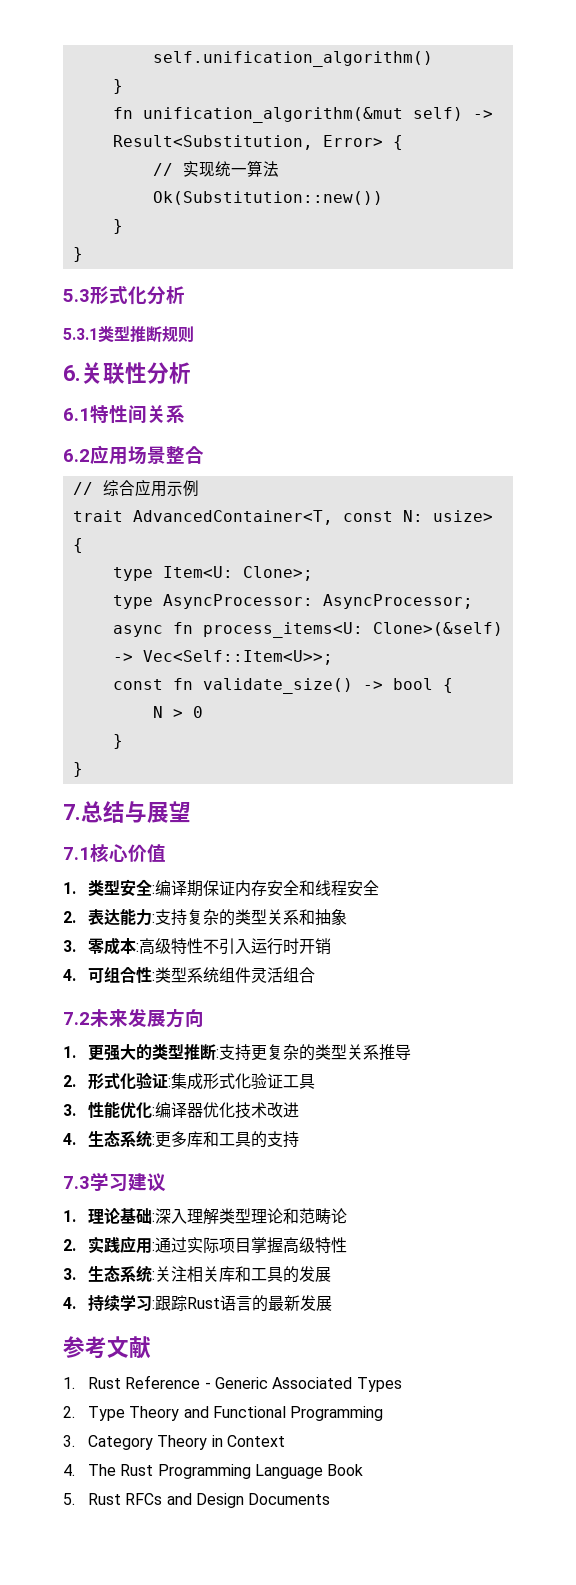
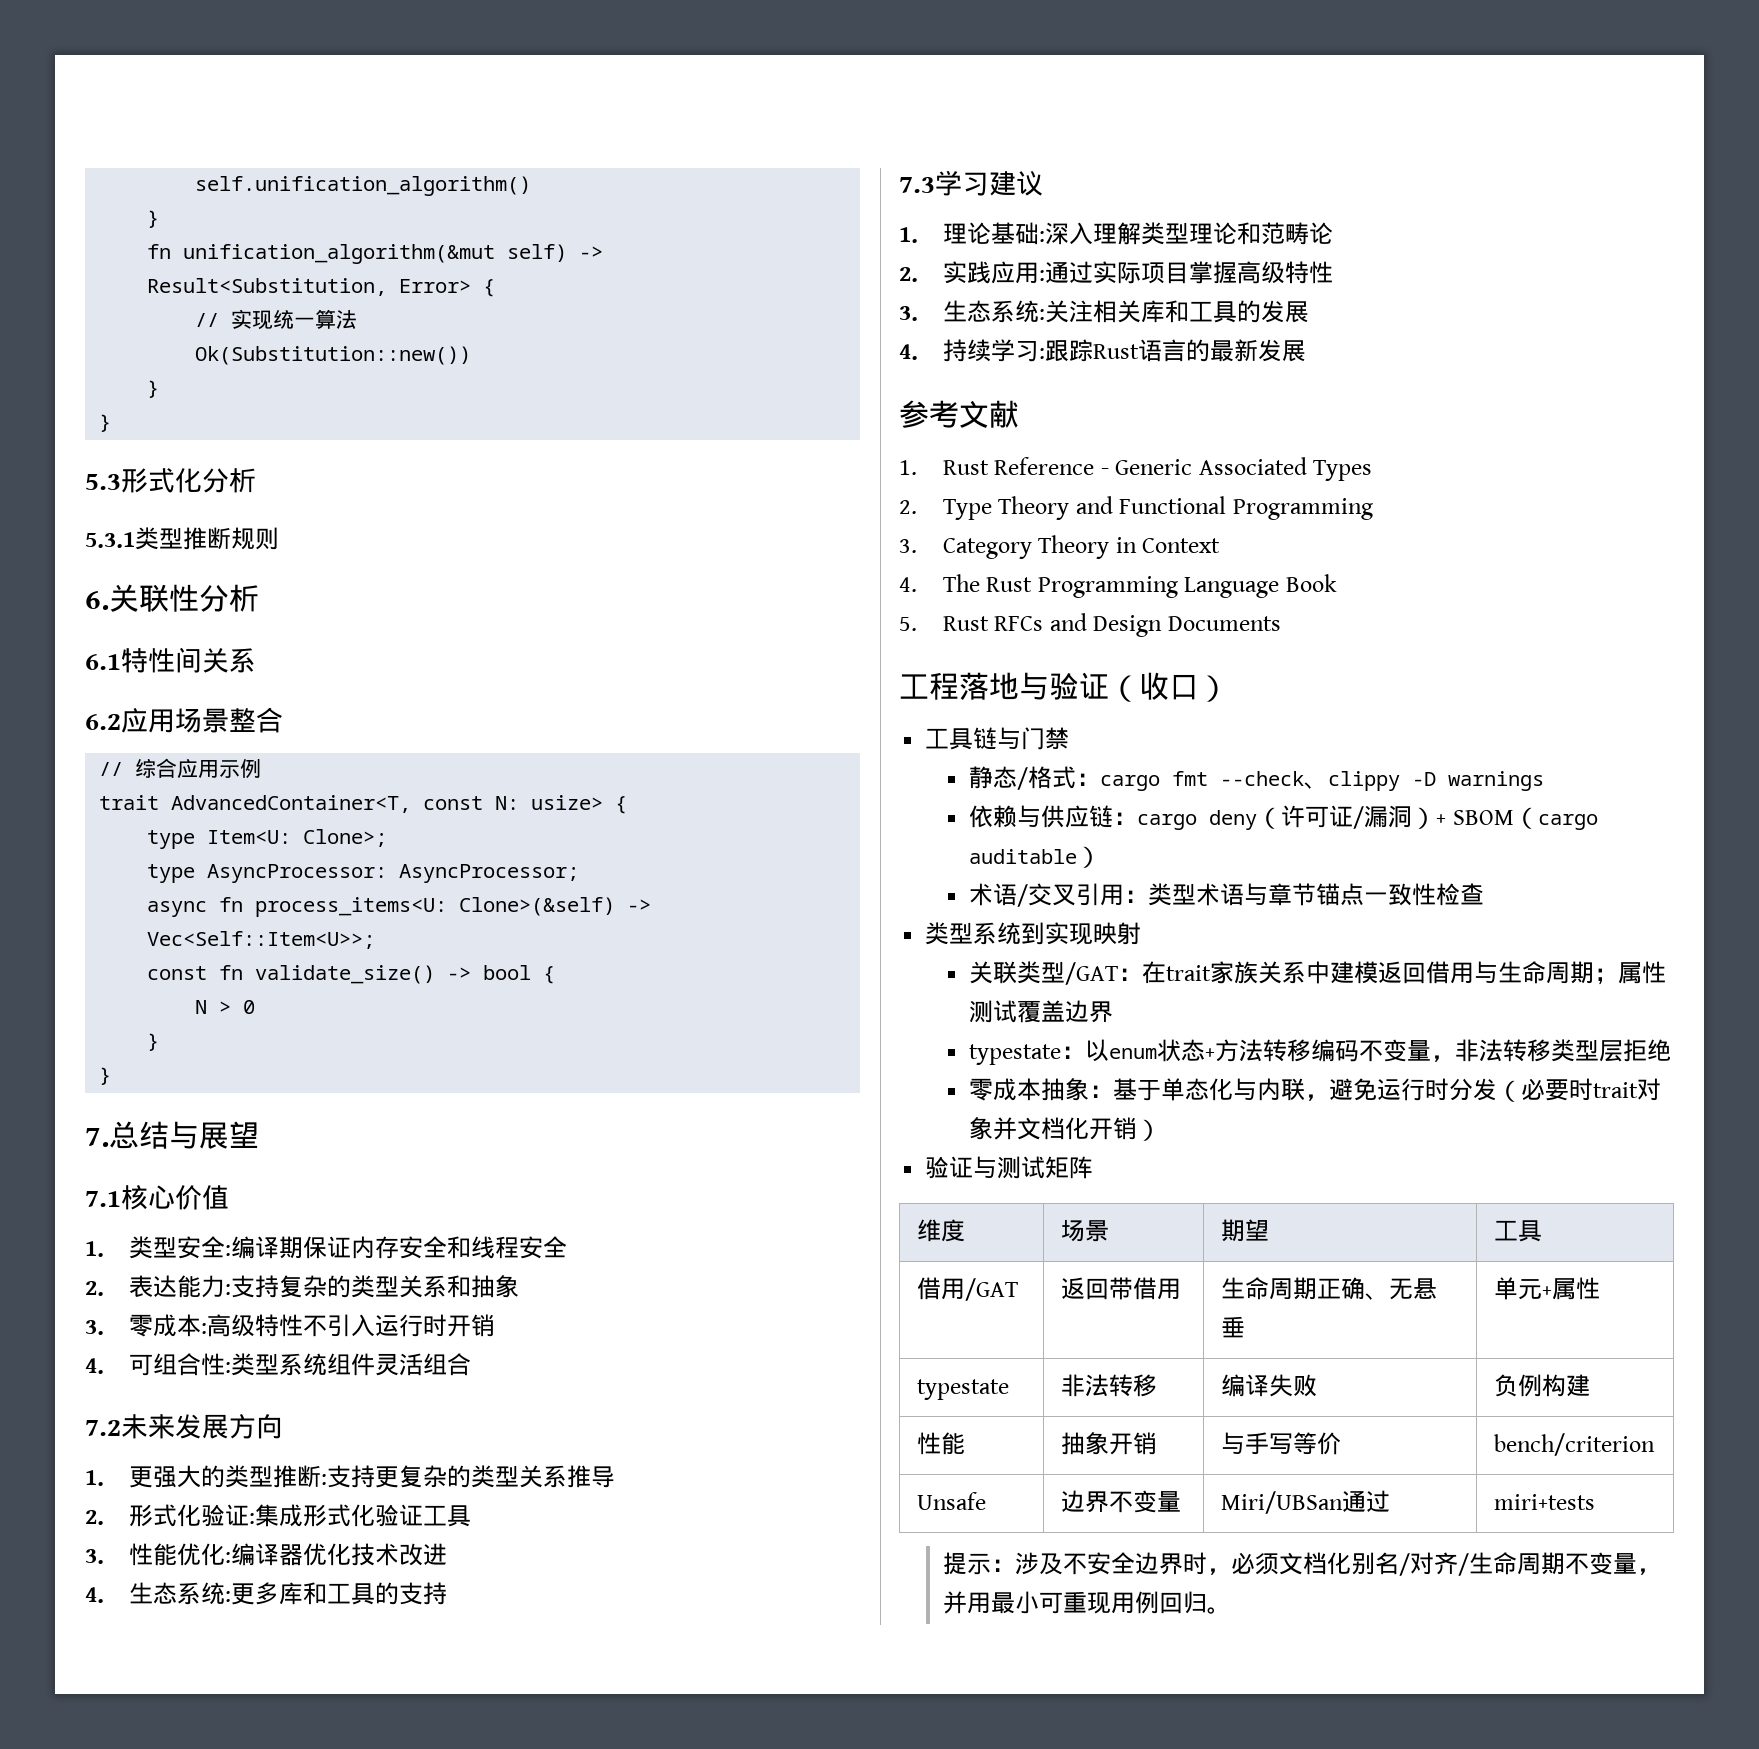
+ 工程落地与验证（收口）
+ 工具链与门禁
+ 静态/格式：cargo fmt --check、clippy -D warnings
+ 依赖与供应链：cargo deny（许可证/漏洞）+ SBOM（cargo auditable）
+ 术语/交叉引用：类型术语与章节锚点一致性检查
+ 类型系统到实现映射
+ 关联类型/GAT：在trait家族关系中建模返回借用与生命周期；属性测试覆盖边界
+ typestate：以enum状态+方法转移编码不变量，非法转移类型层拒绝
+ 零成本抽象：基于单态化与内联，避免运行时分发（必要时trait对象并文档化开销）
+ 验证与测试矩阵
+ 维度 | 场景 | 期望 | 工具
+ 借用/GAT | 返回带借用 | 生命周期正确、无悬垂 | 单元+属性
+ typestate | 非法转移 | 编译失败 | 负例构建
+ 性能 | 抽象开销 | 与手写等价 | bench/criterion
+ Unsafe | 边界不变量 | Miri/UBSan通过 | miri+tests
+ 提示：涉及不安全边界时，必须文档化别名/对齐/生命周期不变量，并用最小可重现用例回归。

